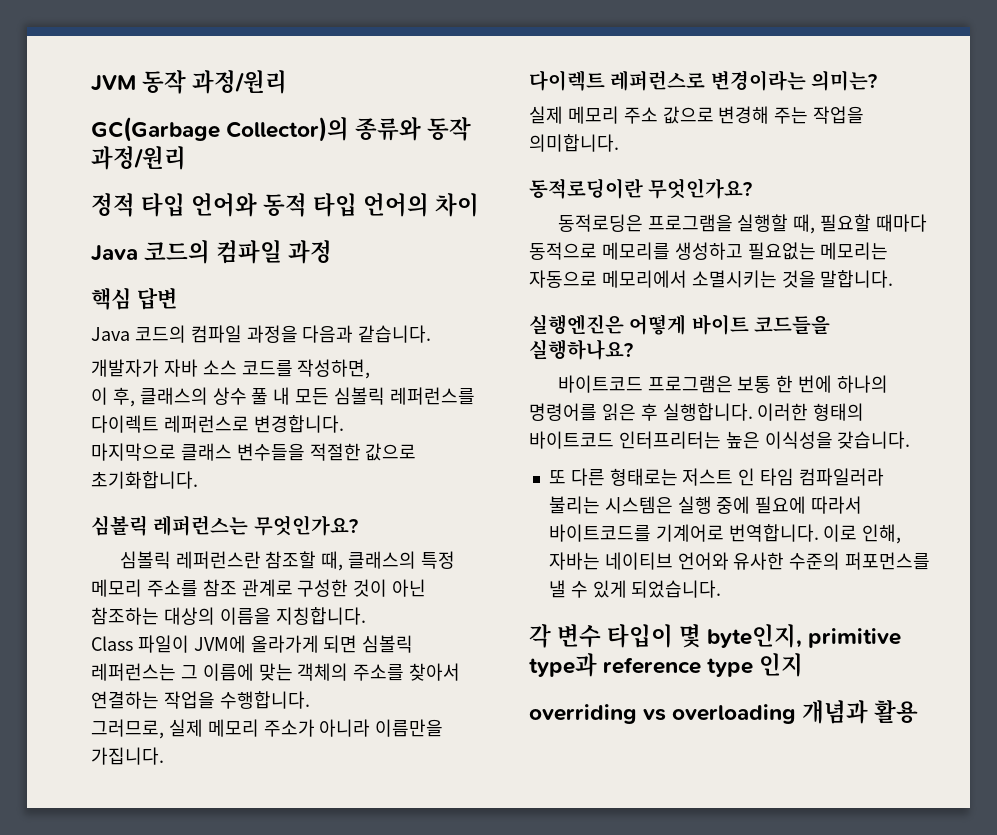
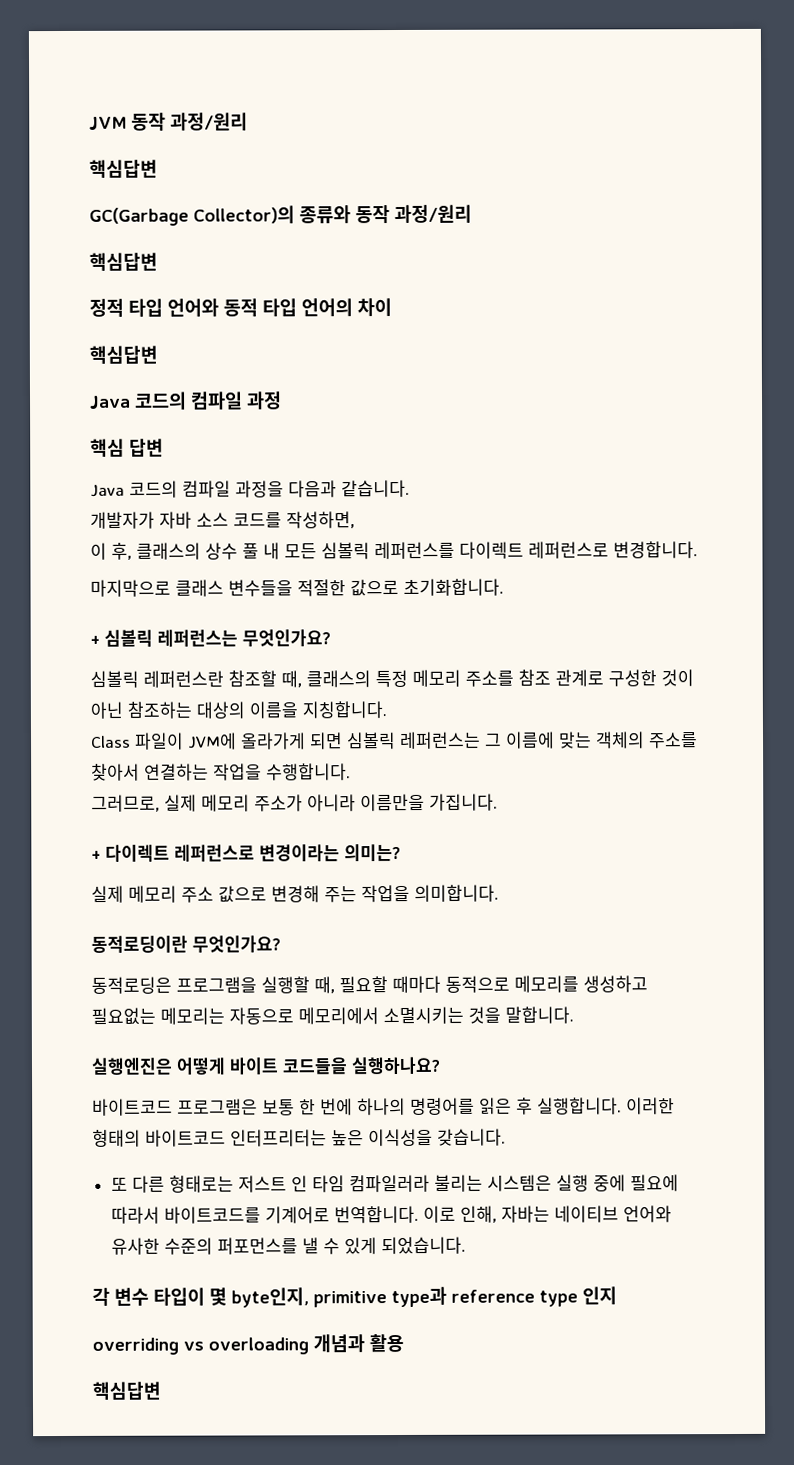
  JVM 동작 과정/원리
+ 핵심답변
  GC(Garbage Collector)의 종류와 동작 과정/원리
+ 핵심답변
  정적 타입 언어와 동적 타입 언어의 차이
+ 핵심답변
- 심볼릭 레퍼런스는 무엇인가요?
+ + 심볼릭 레퍼런스는 무엇인가요?
- 다이렉트 레퍼런스로 변경이라는 의미는?
+ + 다이렉트 레퍼런스로 변경이라는 의미는?
  overriding vs overloading 개념과 활용
+ 핵심답변

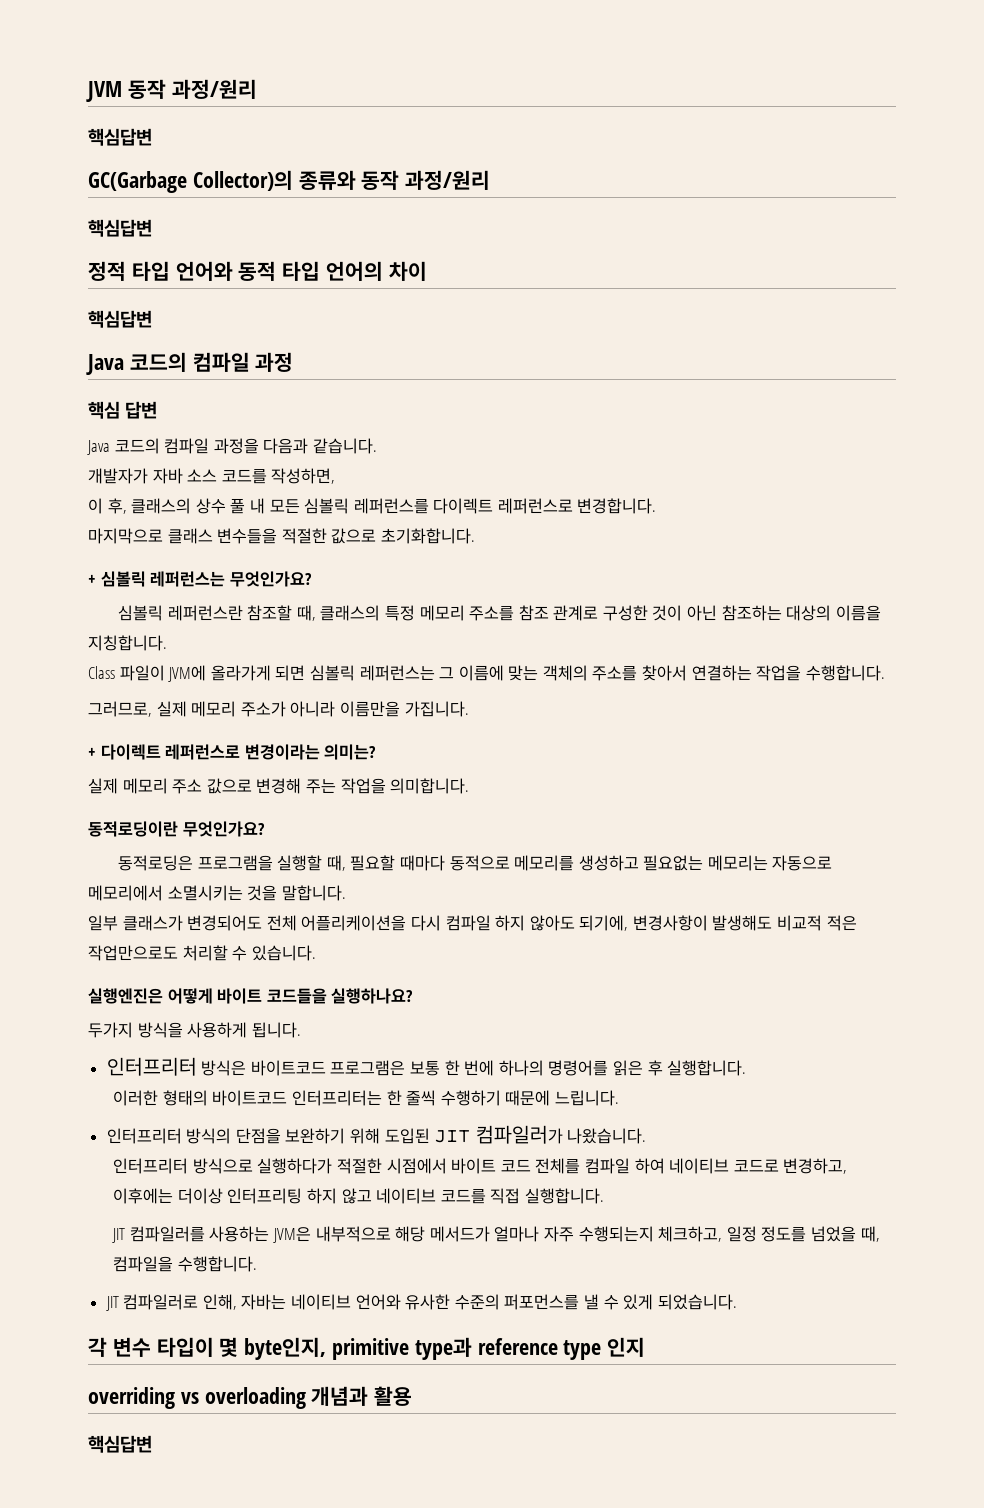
+ 일부 클래스가 변경되어도 전체 어플리케이션을 다시 컴파일 하지 않아도 되기에, 변경사항이 발생해도 비교적 적은 작업만으로도 처리할 수 있습니다.
- 바이트코드 프로그램은 보통 한 번에 하나의 명령어를 읽은 후 실행합니다. 이러한 형태의 바이트코드 인터프리터는 높은 이식성을 갖습니다.
- 또 다른 형태로는 저스트 인 타임 컴파일러라 불리는 시스템은 실행 중에 필요에 따라서 바이트코드를 기계어로 번역합니다. 이로 인해, 자바는 네이티브 언어와 유사한 수준의 퍼포먼스를 낼 수 있게 되었습니다.
+ 두가지 방식을 사용하게 됩니다.
+ 인터프리터 방식은 바이트코드 프로그램은 보통 한 번에 하나의 명령어를 읽은 후 실행합니다.
+ 이러한 형태의 바이트코드 인터프리터는 한 줄씩 수행하기 때문에 느립니다.
+ 인터프리터 방식의 단점을 보완하기 위해 도입된 JIT 컴파일러가 나왔습니다.
+ 인터프리터 방식으로 실행하다가 적절한 시점에서 바이트 코드 전체를 컴파일 하여 네이티브 코드로 변경하고, 이후에는 더이상 인터프리팅 하지 않고 네이티브 코드를 직접 실행합니다.
+ JIT 컴파일러를 사용하는 JVM은 내부적으로 해당 메서드가 얼마나 자주 수행되는지 체크하고, 일정 정도를 넘었을 때, 컴파일을 수행합니다.
+ JIT 컴파일러로 인해, 자바는 네이티브 언어와 유사한 수준의 퍼포먼스를 낼 수 있게 되었습니다.

